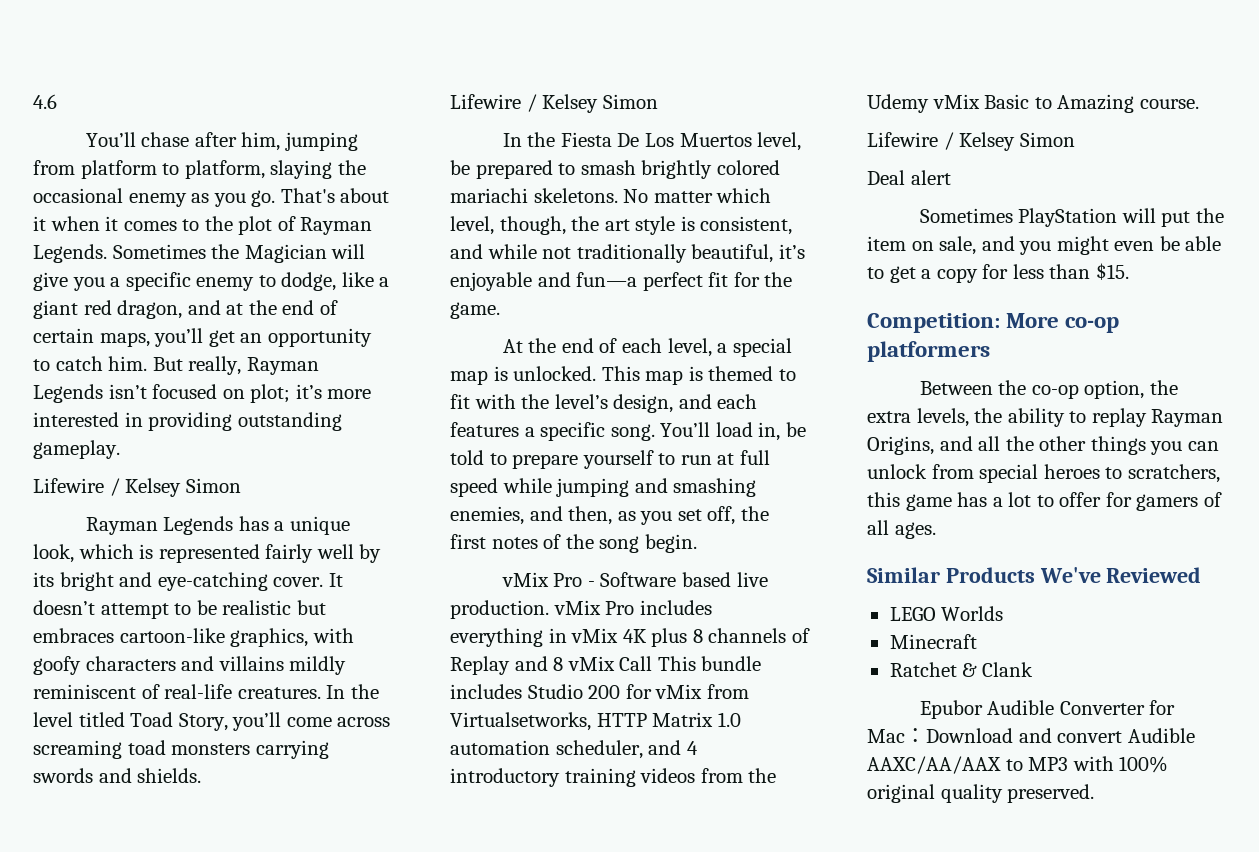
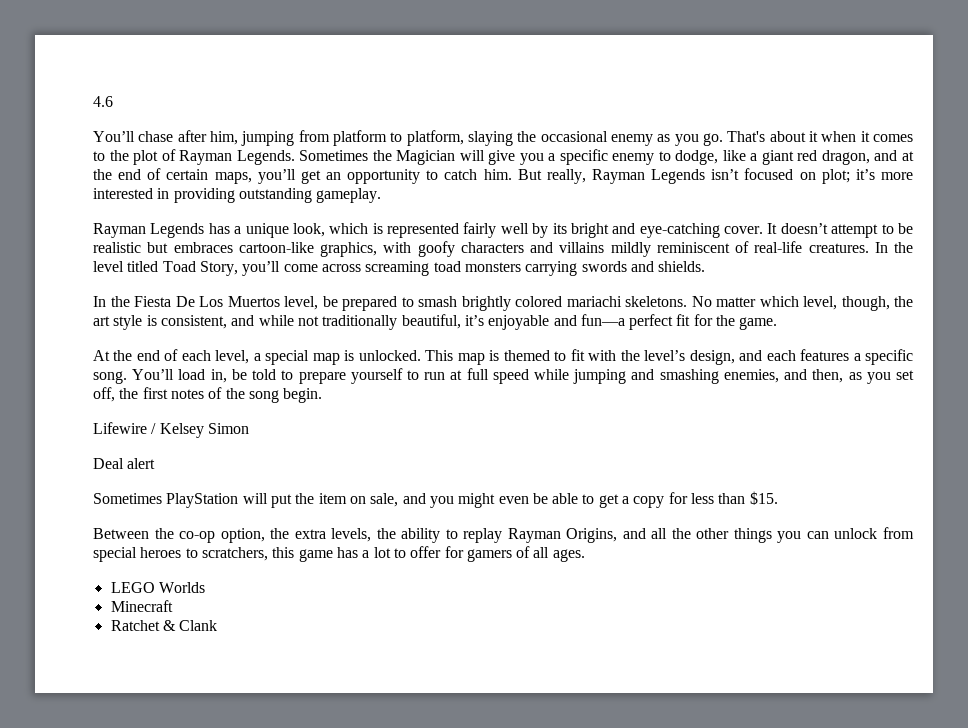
  But really, Rayman Legends isn’t focused on plot; it’s more interested in providing outstanding gameplay.
- Lifewire / Kelsey Simon
  In the level titled Toad Story, you’ll come across screaming toad monsters carrying swords and shields.
- Lifewire / Kelsey Simon
- vMix Pro - Software based live production. vMix Pro includes everything in vMix 4K plus 8 channels of Replay and 8 vMix Call This bundle includes Studio 200 for vMix from Virtualsetworks, HTTP Matrix 1.0 automation scheduler, and 4 introductory training videos from the Udemy vMix Basic to Amazing course.
- Competition: More co-op platformers
- Similar Products We've Reviewed
- Epubor Audible Converter for Mac：Download and convert Audible AAXC/AA/AAX to MP3 with 100% original quality preserved.

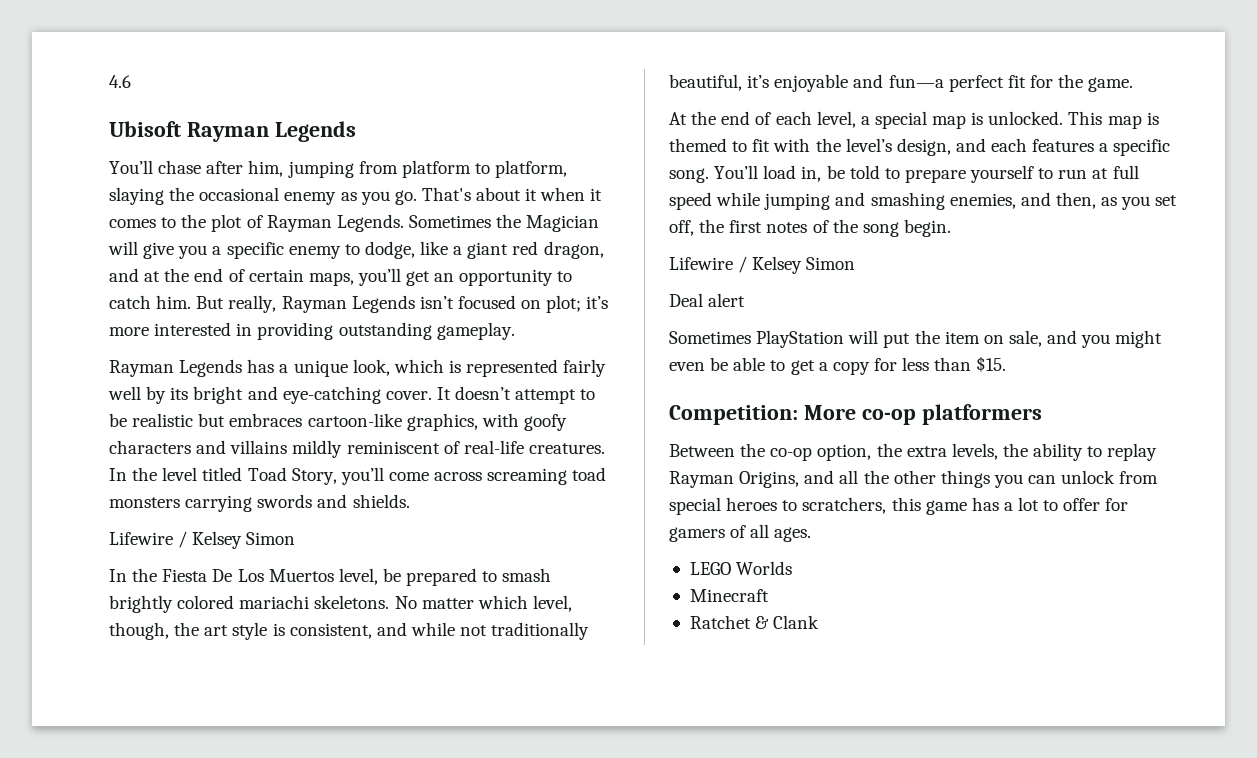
+ Ubisoft Rayman Legends
  In the level titled Toad Story, you’ll come across screaming toad monsters carrying swords and shields.
+ Lifewire / Kelsey Simon
+ Competition: More co-op platformers

